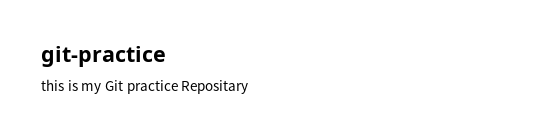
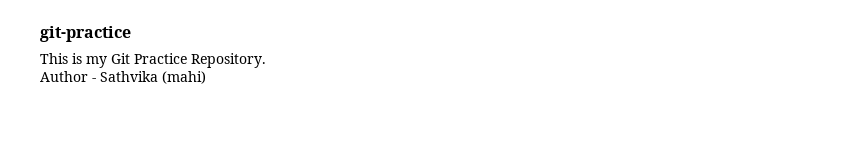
- this is my Git practice Repositary
+ This is my Git Practice Repository.
+ Author - Sathvika (mahi)

